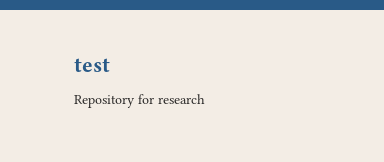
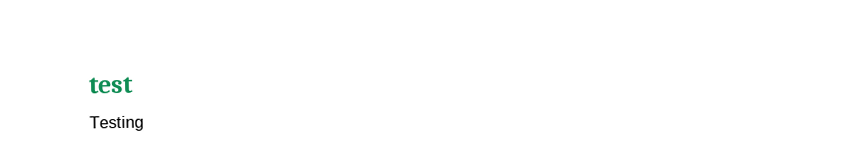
- Repository for research
+ Testing

